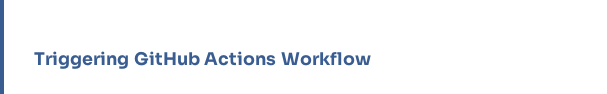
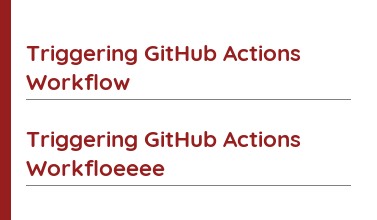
+ Triggering GitHub Actions Workfloeeee

